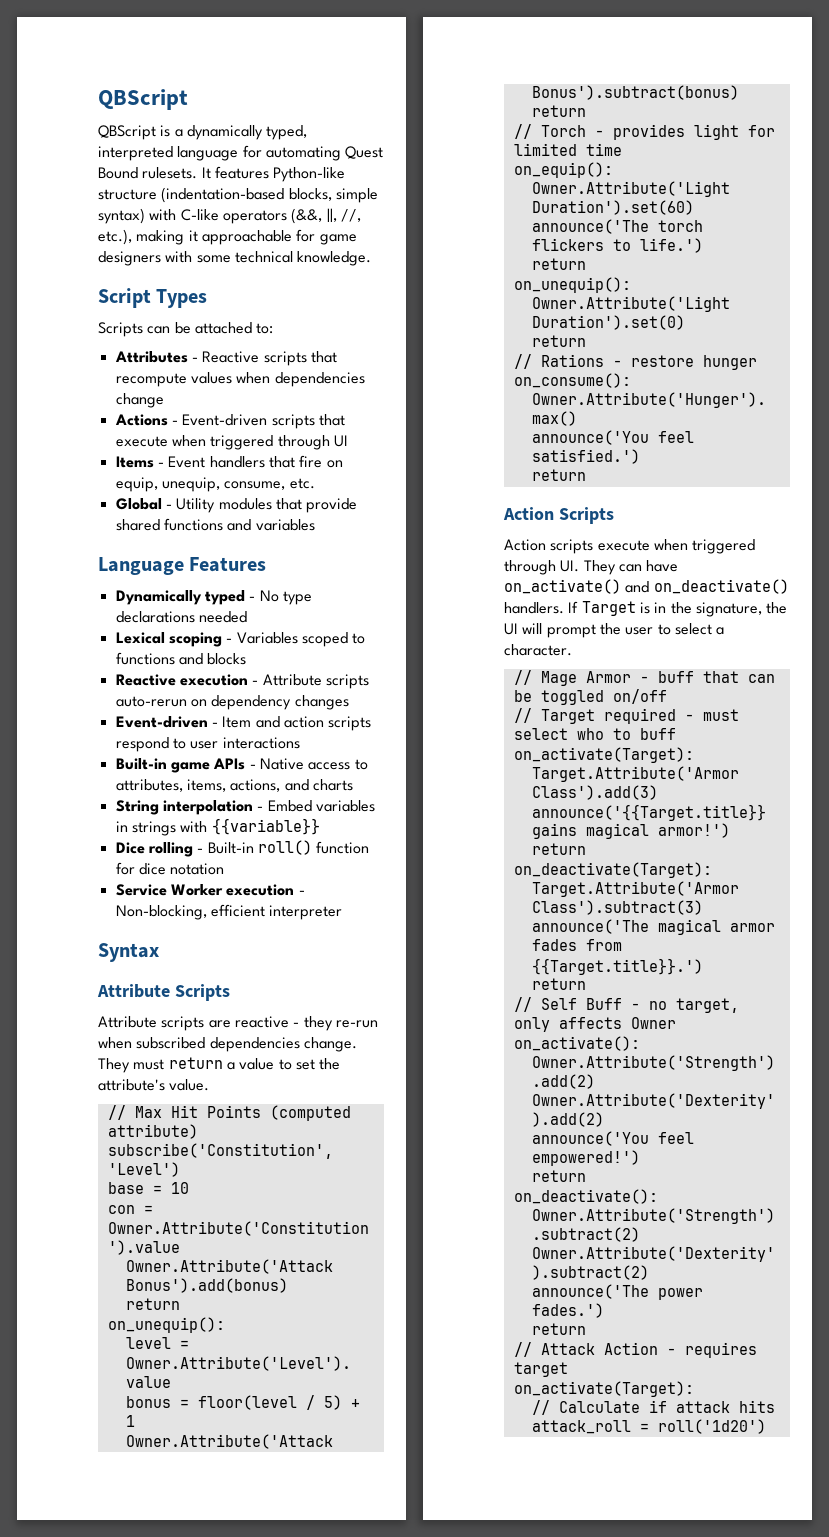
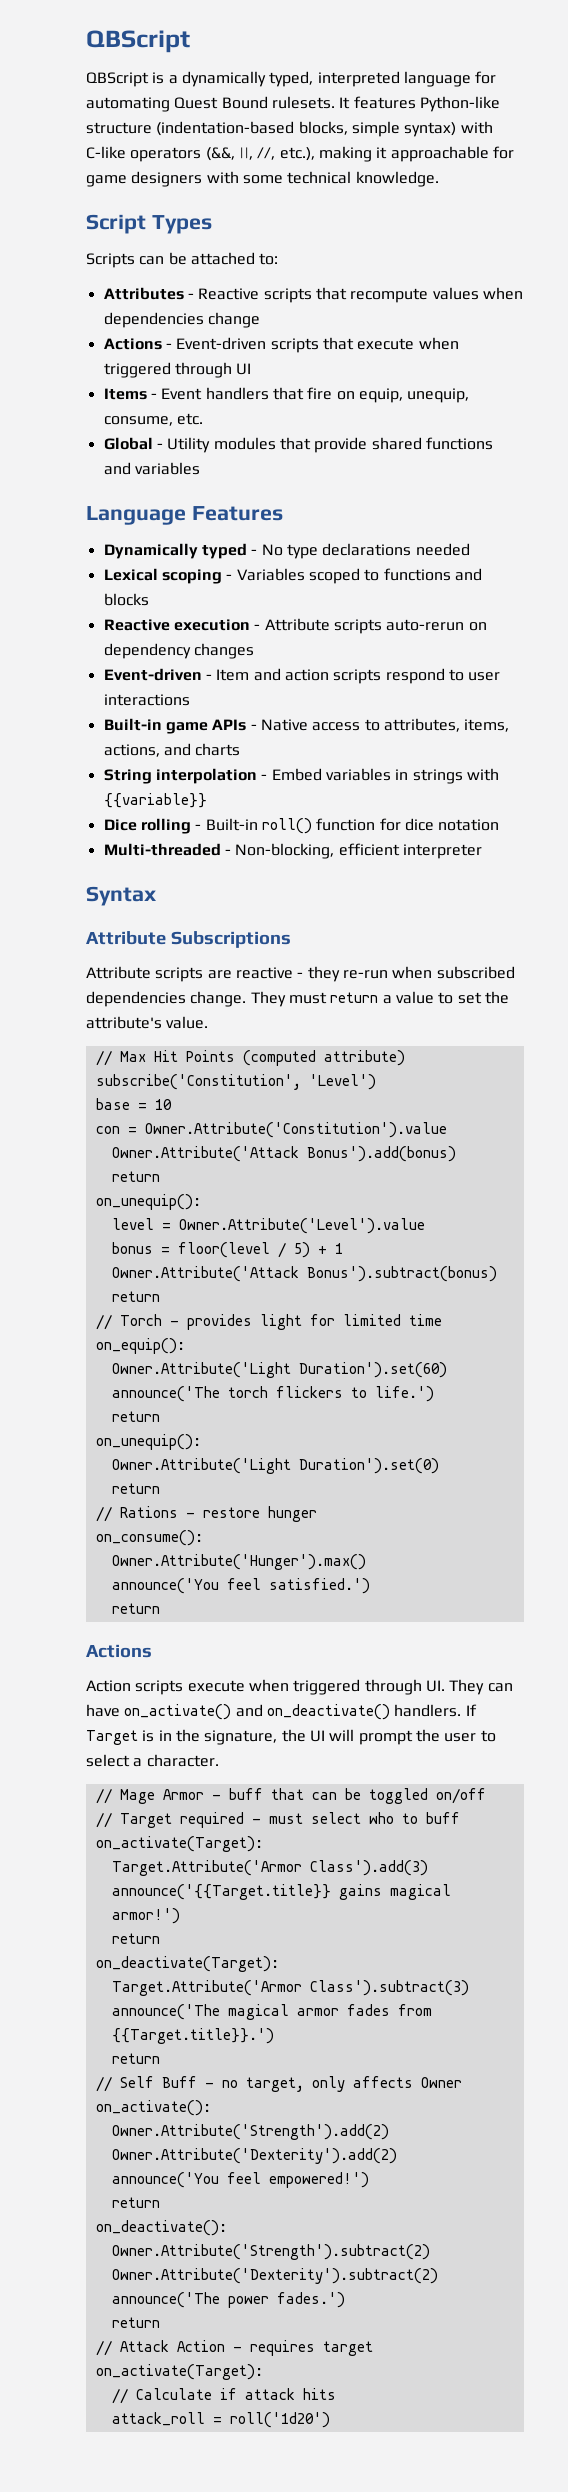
- Service Worker execution - Non-blocking, efficient interpreter
+ Multi-threaded - Non-blocking, efficient interpreter
- Attribute Scripts
+ Attribute Subscriptions
  announce('You feel satisfied.')
  return
- Action Scripts
+ Actions

